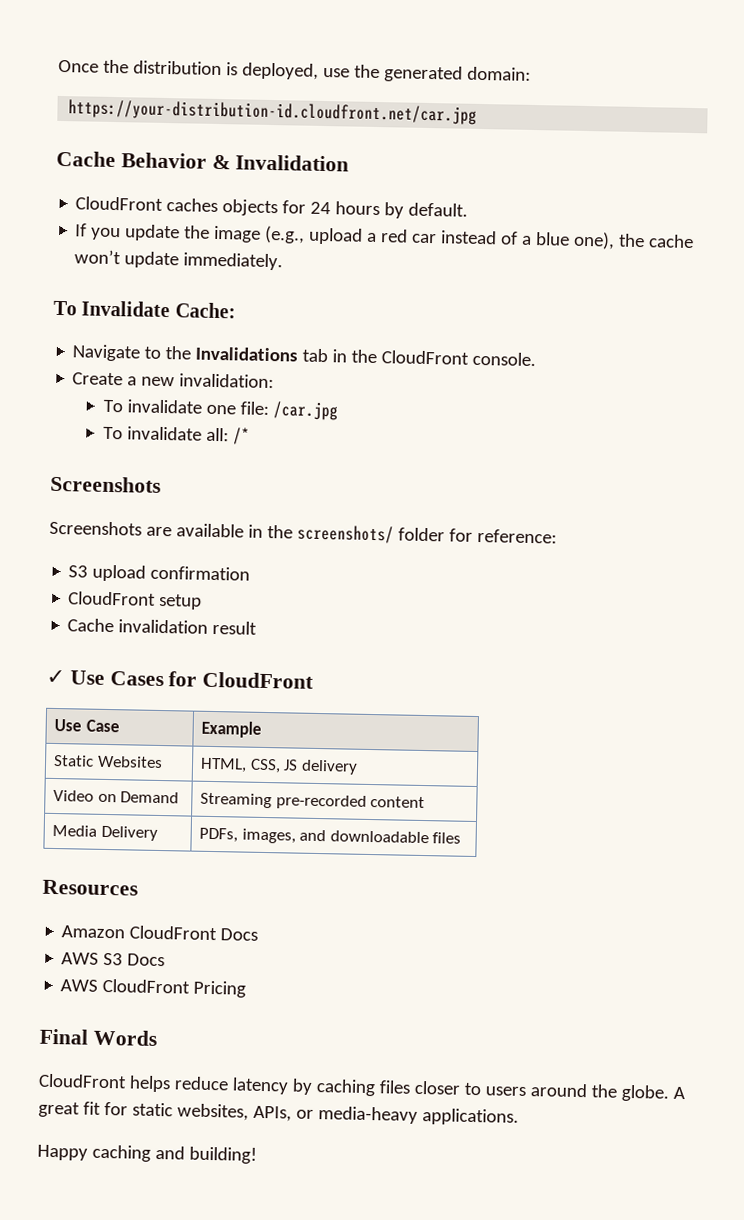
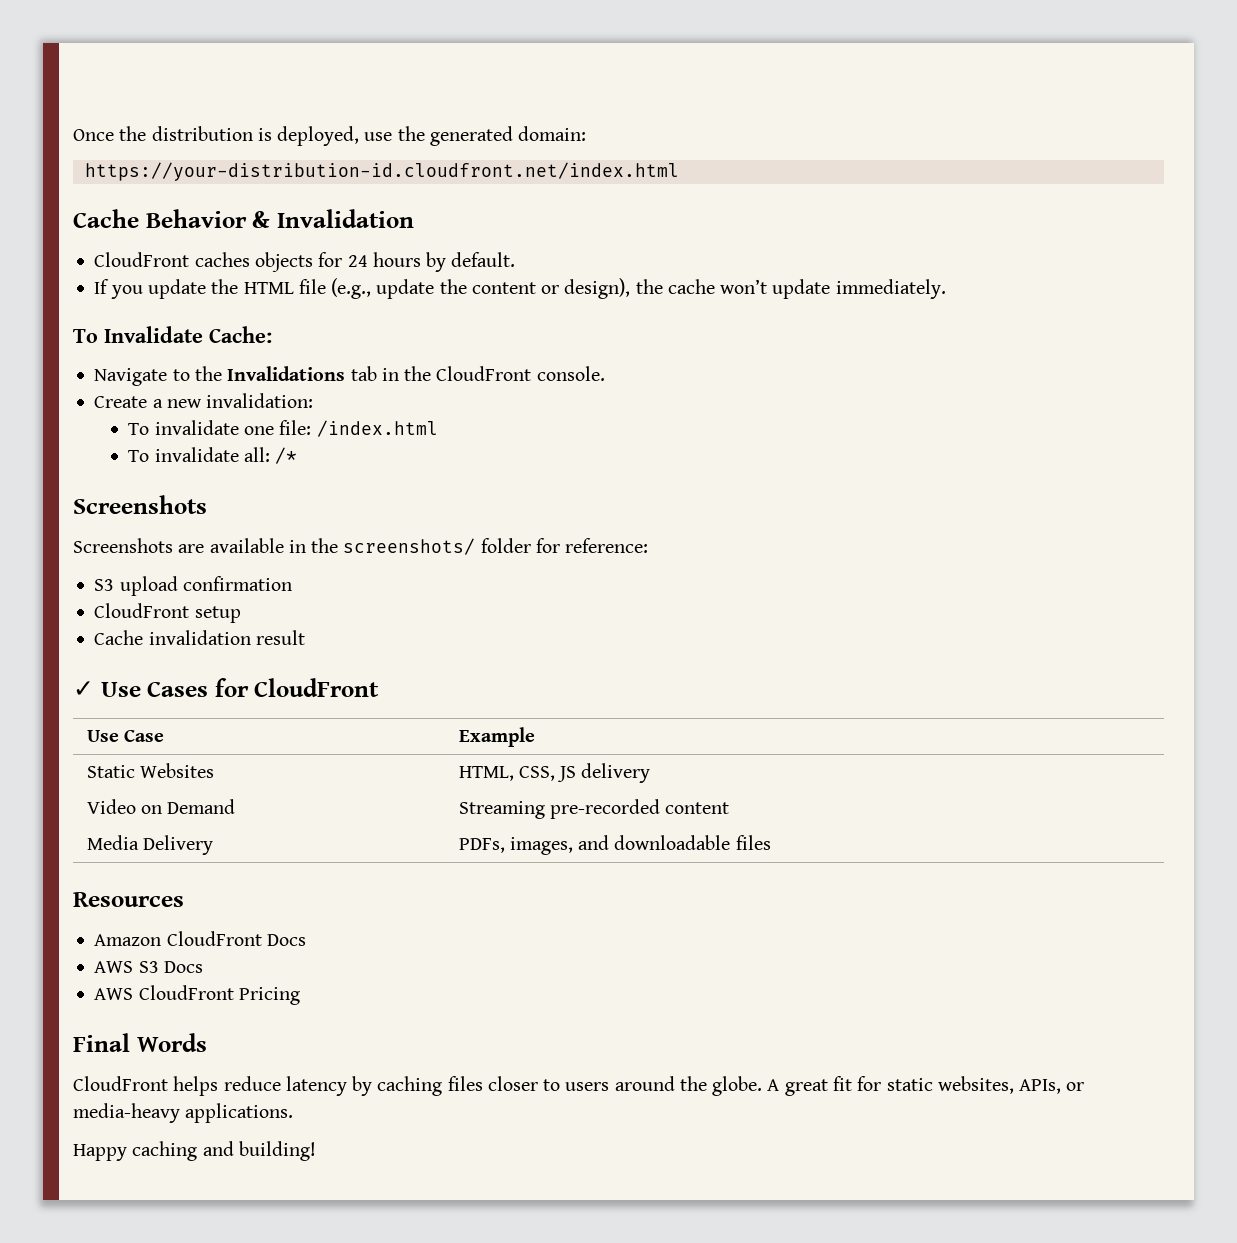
- https://your-distribution-id.cloudfront.net/car.jpg
+ https://your-distribution-id.cloudfront.net/index.html
- If you update the image (e.g., upload a red car instead of a blue one), the cache won’t update immediately.
+ If you update the HTML file (e.g., update the content or design), the cache won’t update immediately.
- To invalidate one file: /car.jpg
+ To invalidate one file: /index.html

